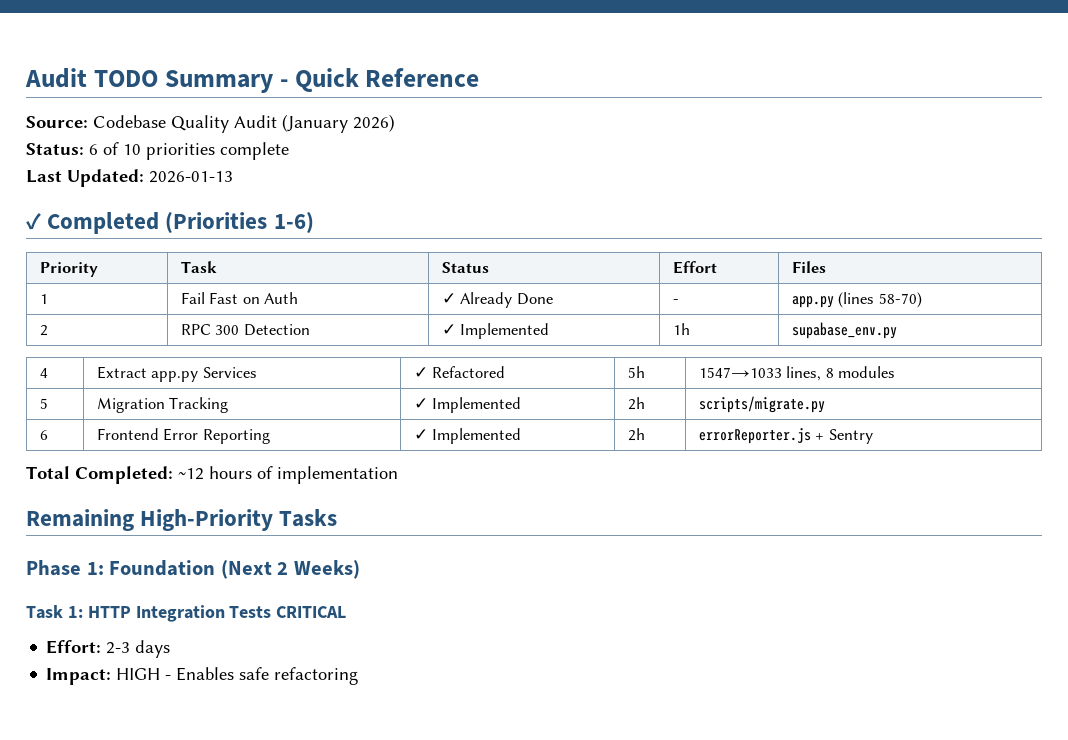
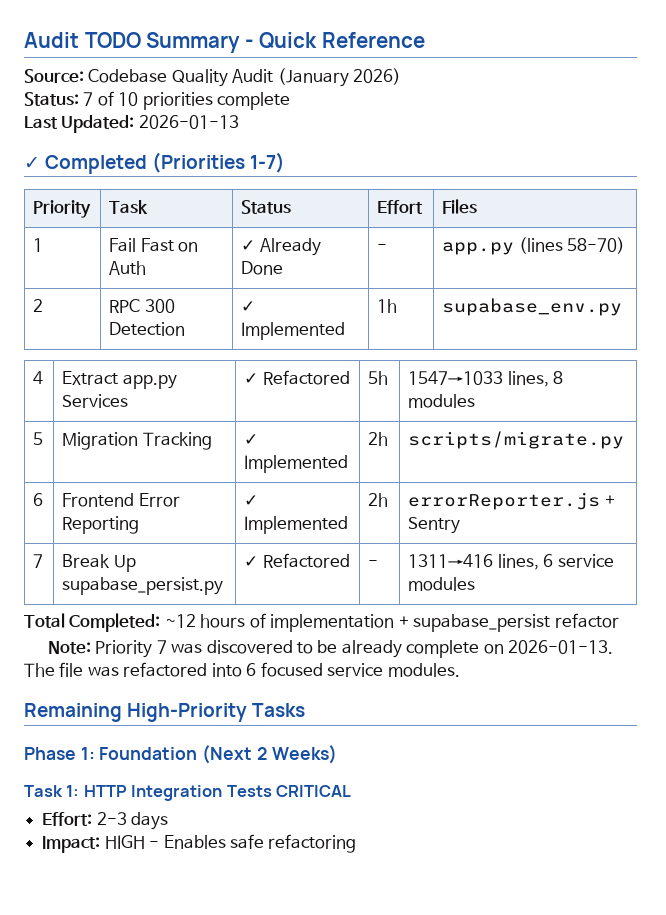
- Status: 6 of 10 priorities complete
+ Status: 7 of 10 priorities complete
- ✓ Completed (Priorities 1-6)
+ ✓ Completed (Priorities 1-7)
+ 7 | Break Up supabase_persist.py | ✓ Refactored | - | 1311→416 lines, 6 service modules
- Total Completed: ~12 hours of implementation
+ Total Completed: ~12 hours of implementation + supabase_persist refactor
+ Note: Priority 7 was discovered to be already complete on 2026-01-13. The file was refactored into 6 focused service modules.

